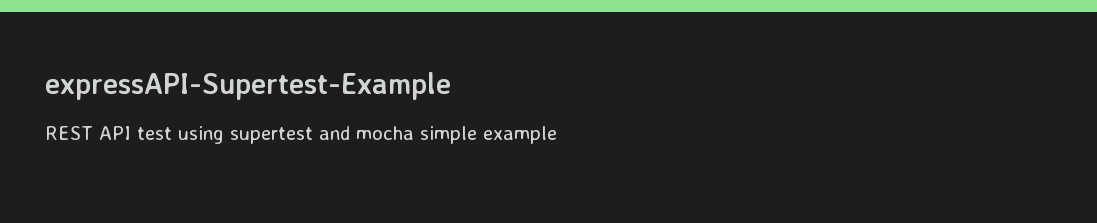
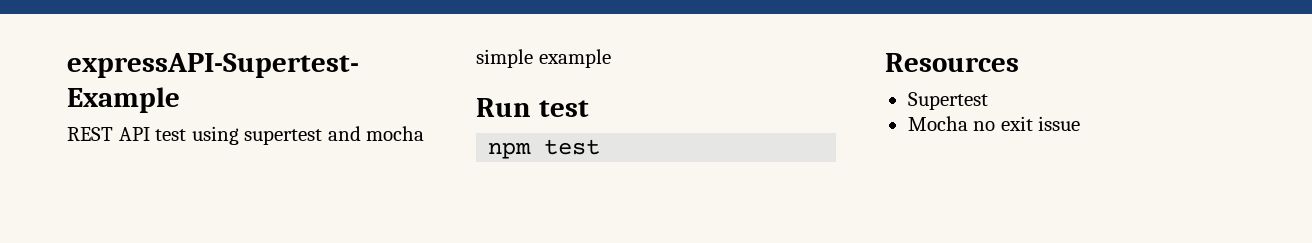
+ Run test
+ npm test
+ Resources
+ Supertest
+ Mocha no exit issue

